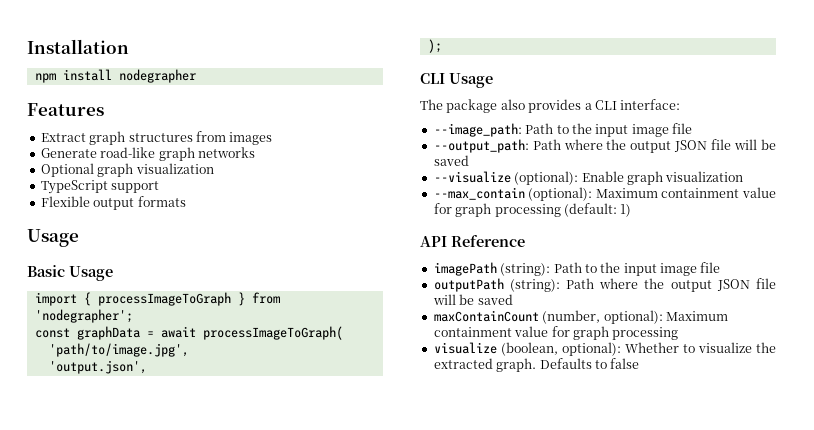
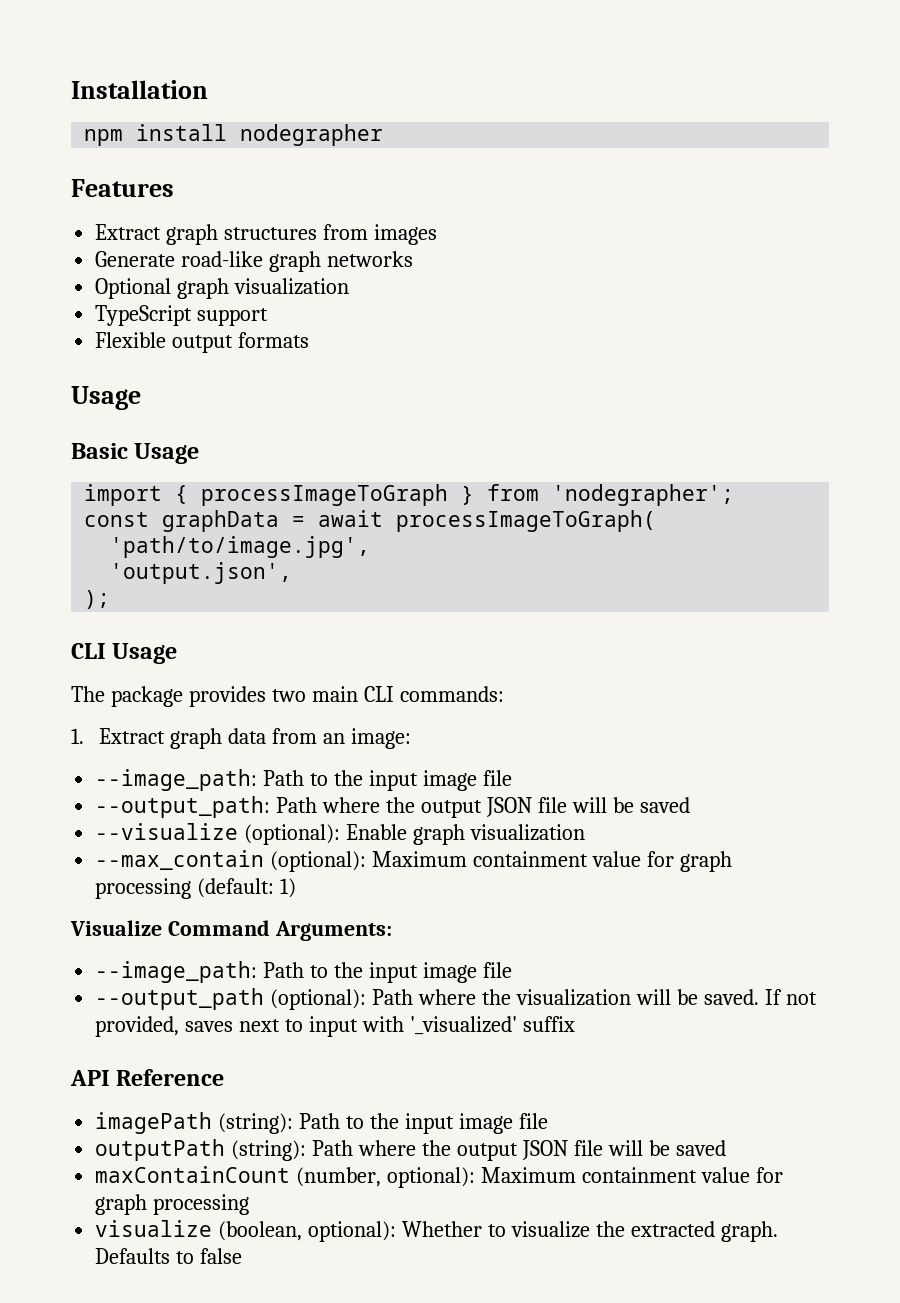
- The package also provides a CLI interface:
+ The package provides two main CLI commands:
+ 1. Extract graph data from an image:
+ Visualize Command Arguments:
+ --image_path: Path to the input image file
+ --output_path (optional): Path where the visualization will be saved. If not provided, saves next to input with '_visualized' suffix

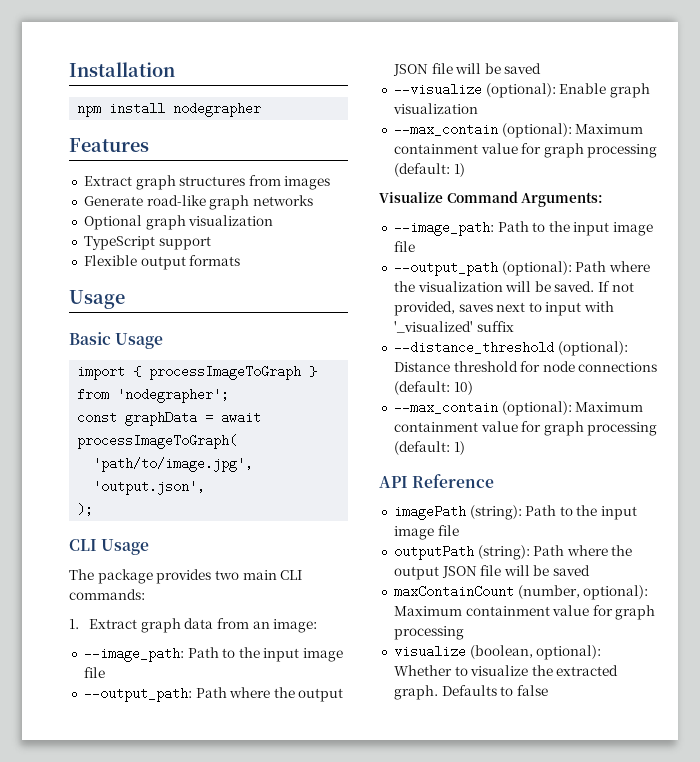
+ --distance_threshold (optional): Distance threshold for node connections (default: 10)
+ --max_contain (optional): Maximum containment value for graph processing (default: 1)

